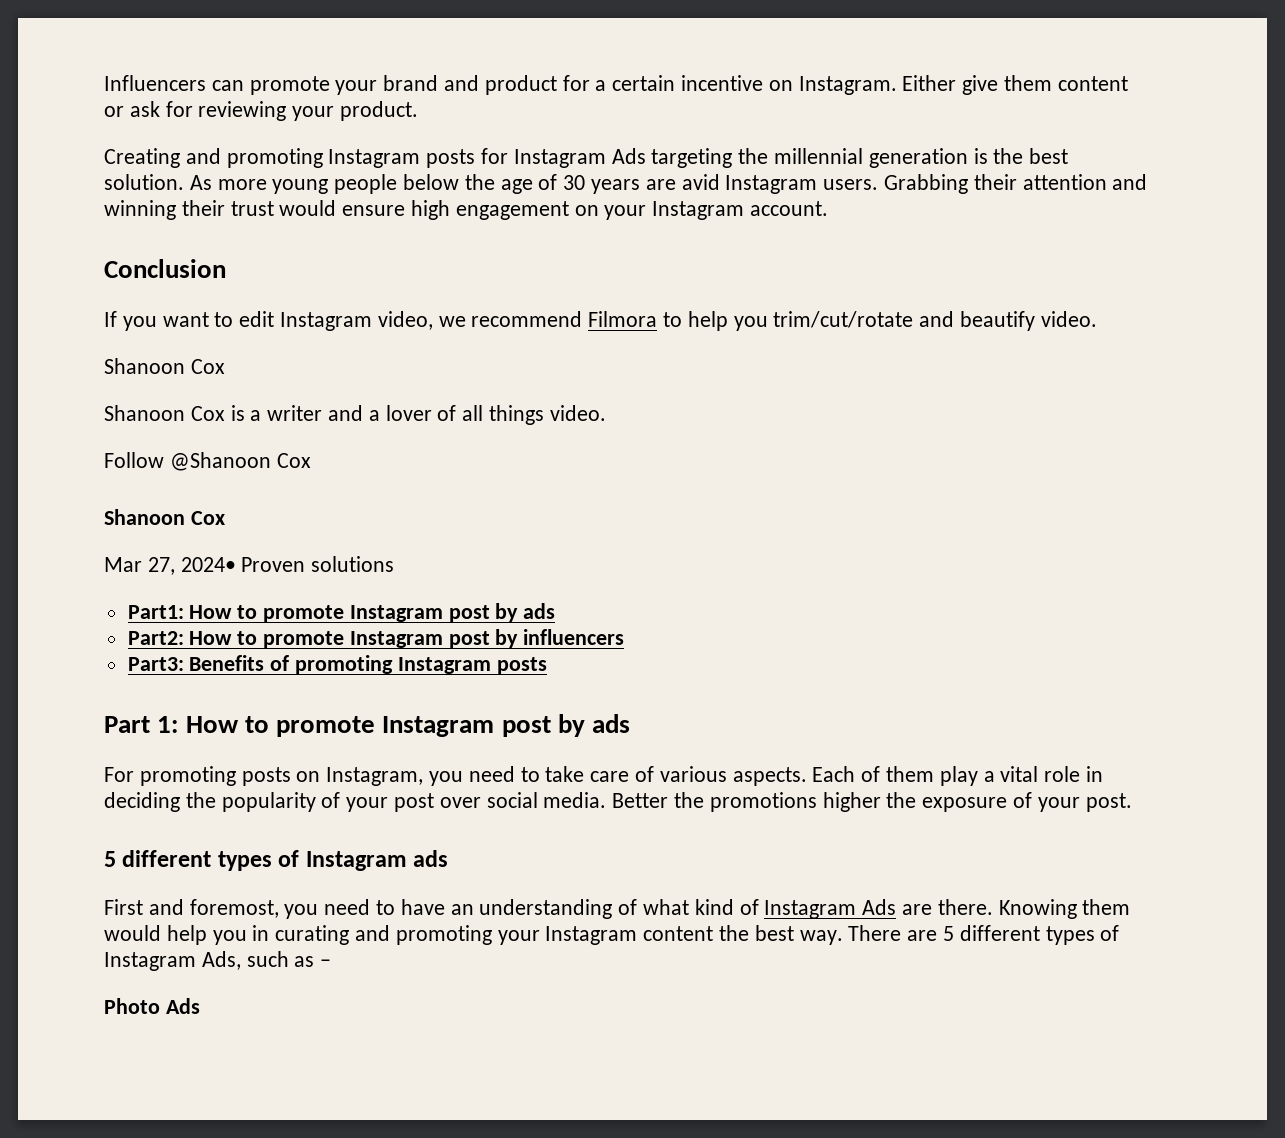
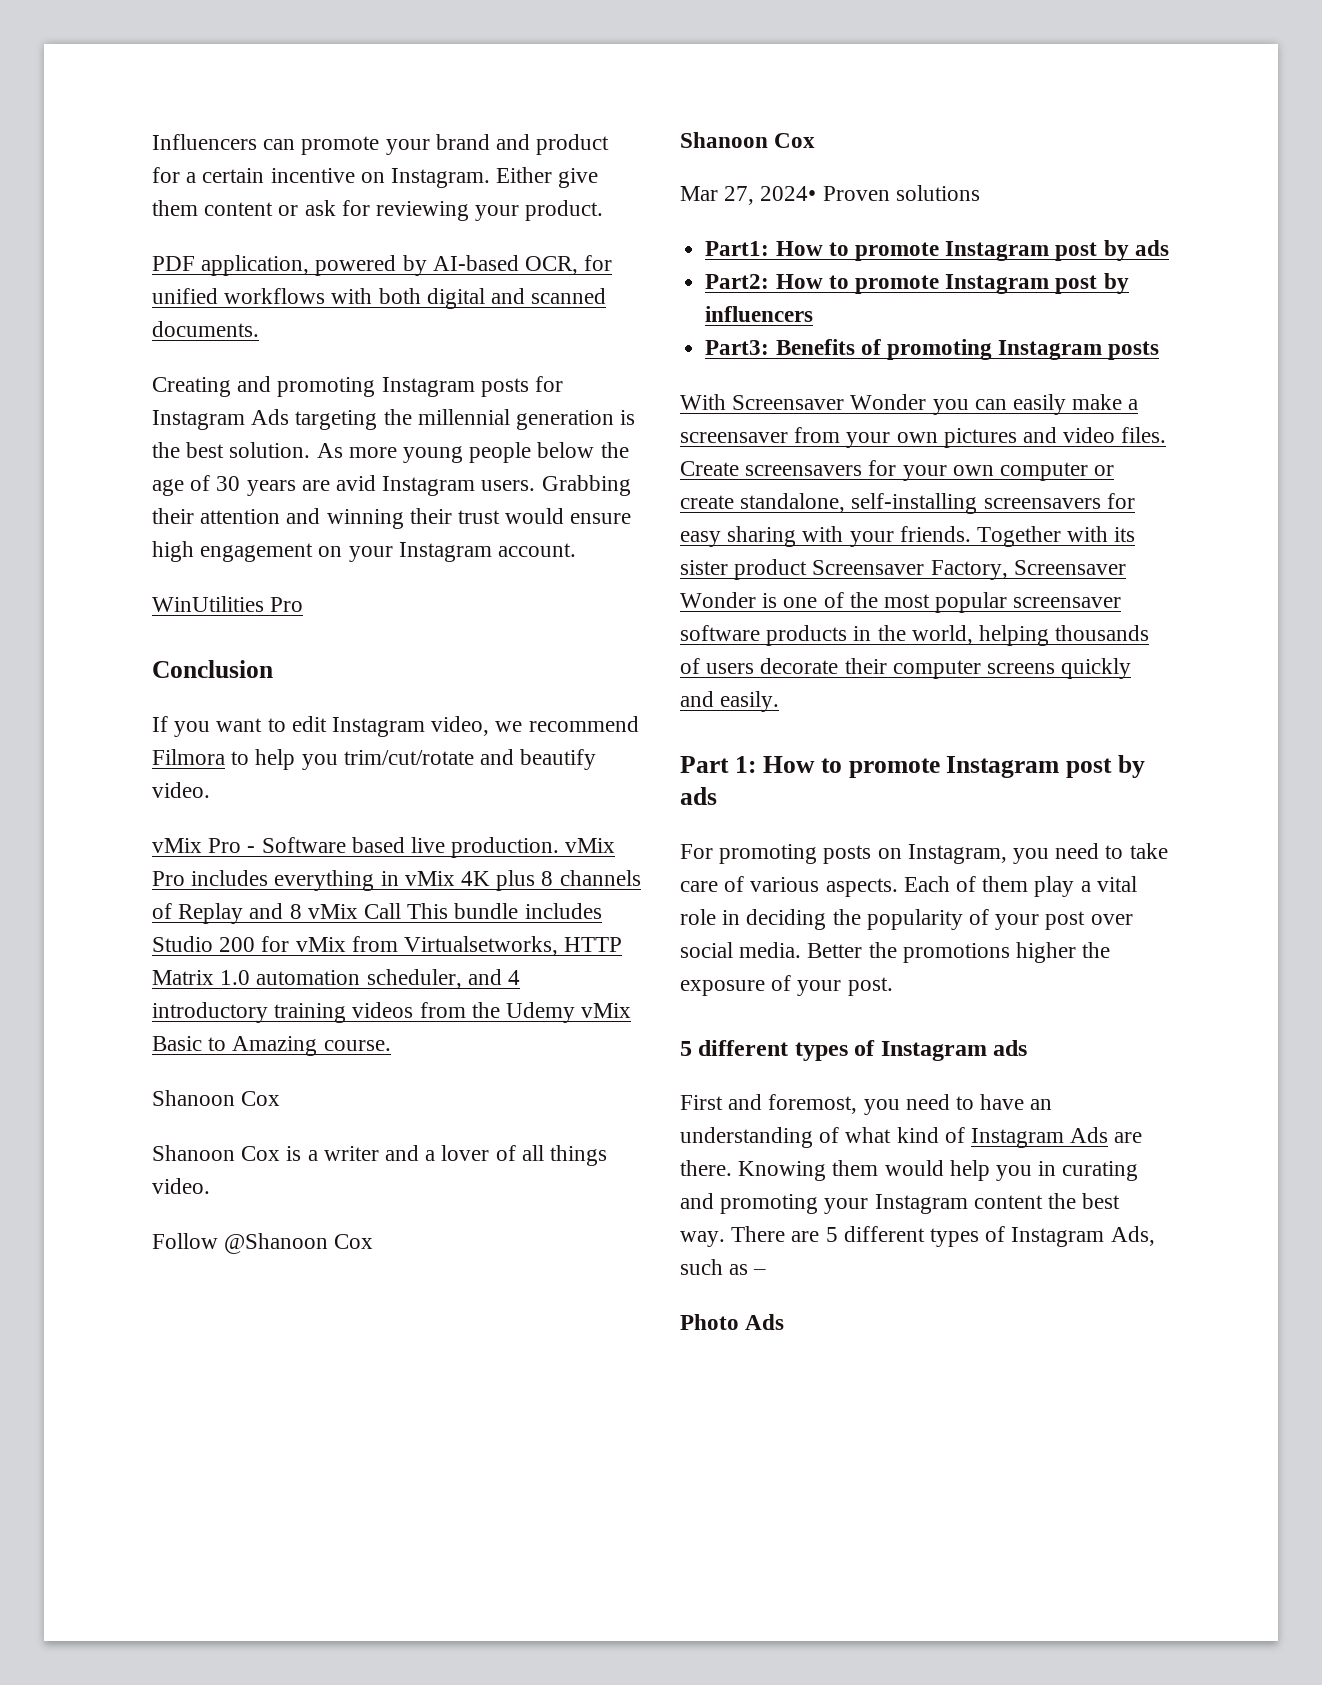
+ PDF application, powered by AI-based OCR, for unified workflows with both digital and scanned documents.
+ WinUtilities Pro
+ vMix Pro - Software based live production. vMix Pro includes everything in vMix 4K plus 8 channels of Replay and 8 vMix Call This bundle includes Studio 200 for vMix from Virtualsetworks, HTTP Matrix 1.0 automation scheduler, and 4 introductory training videos from the Udemy vMix Basic to Amazing course.
+ With Screensaver Wonder you can easily make a screensaver from your own pictures and video files. Create screensavers for your own computer or create standalone, self-installing screensavers for easy sharing with your friends. Together with its sister product Screensaver Factory, Screensaver Wonder is one of the most popular screensaver software products in the world, helping thousands of users decorate their computer screens quickly and easily.

